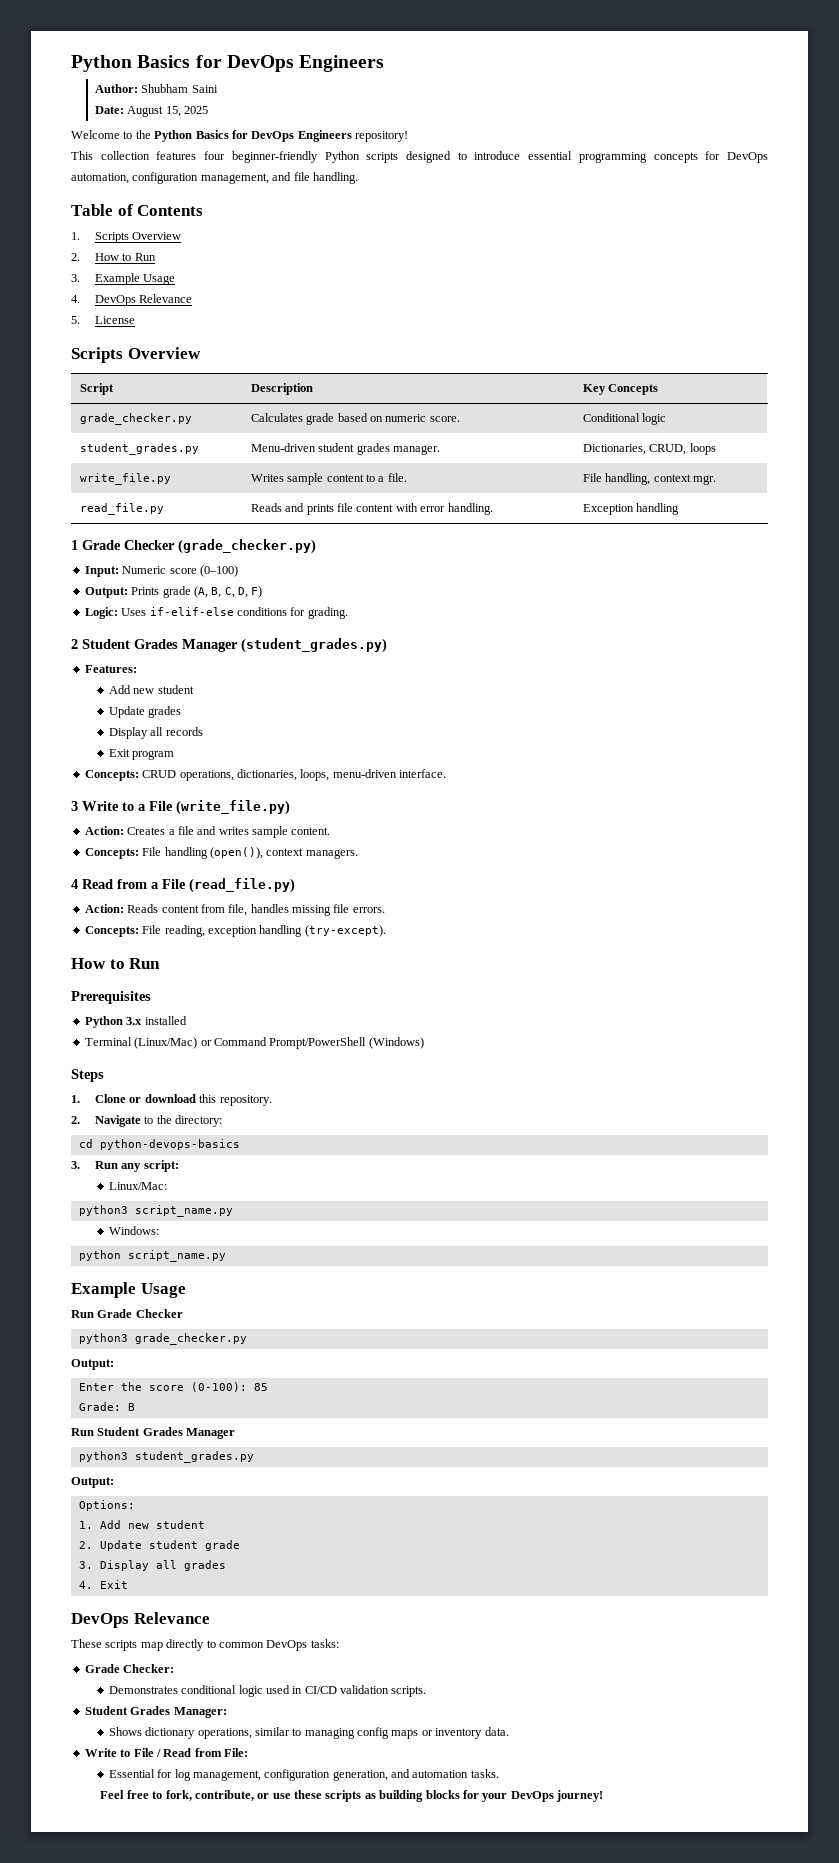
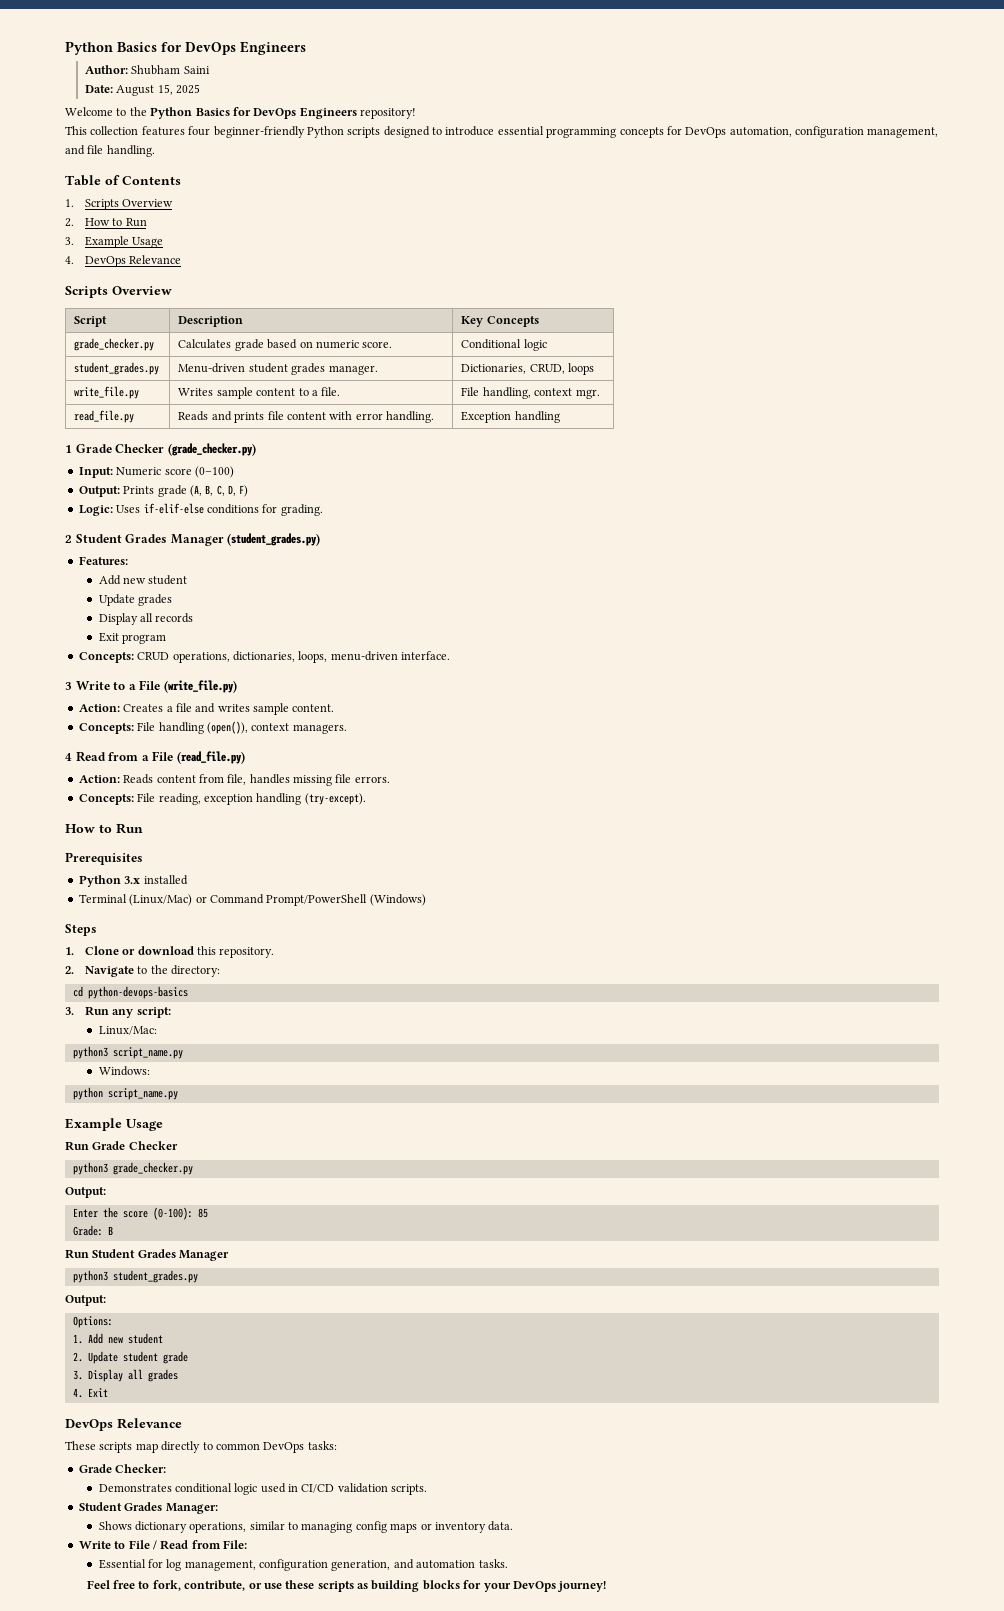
- 5. License

